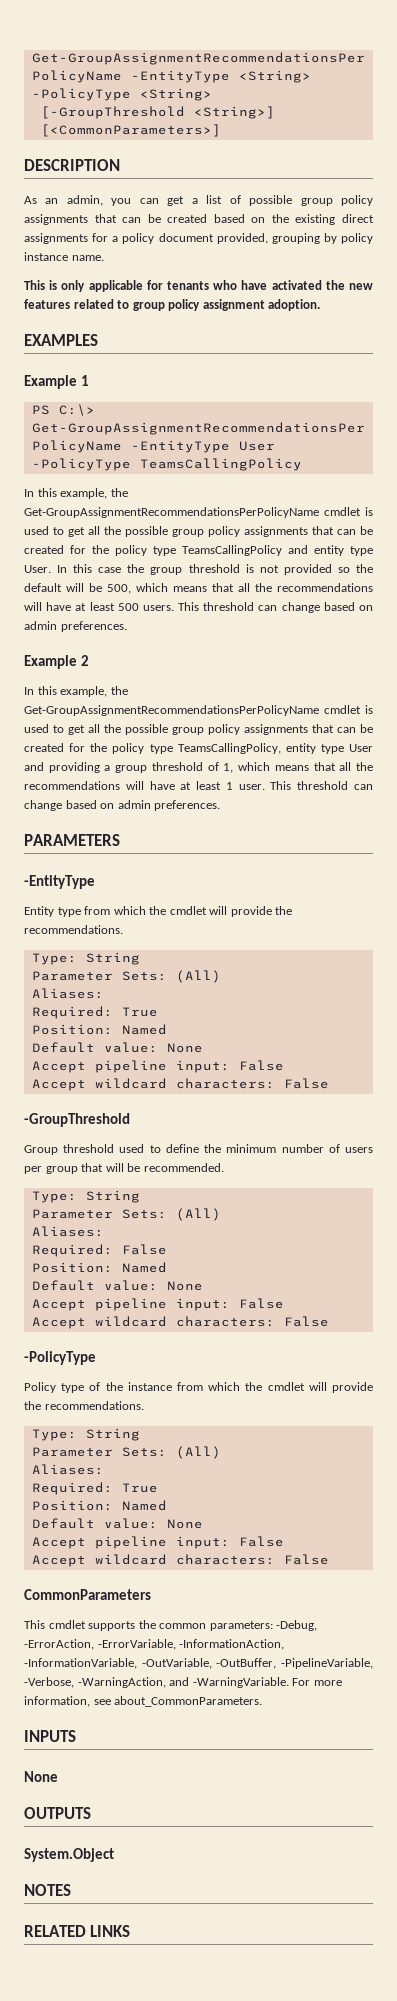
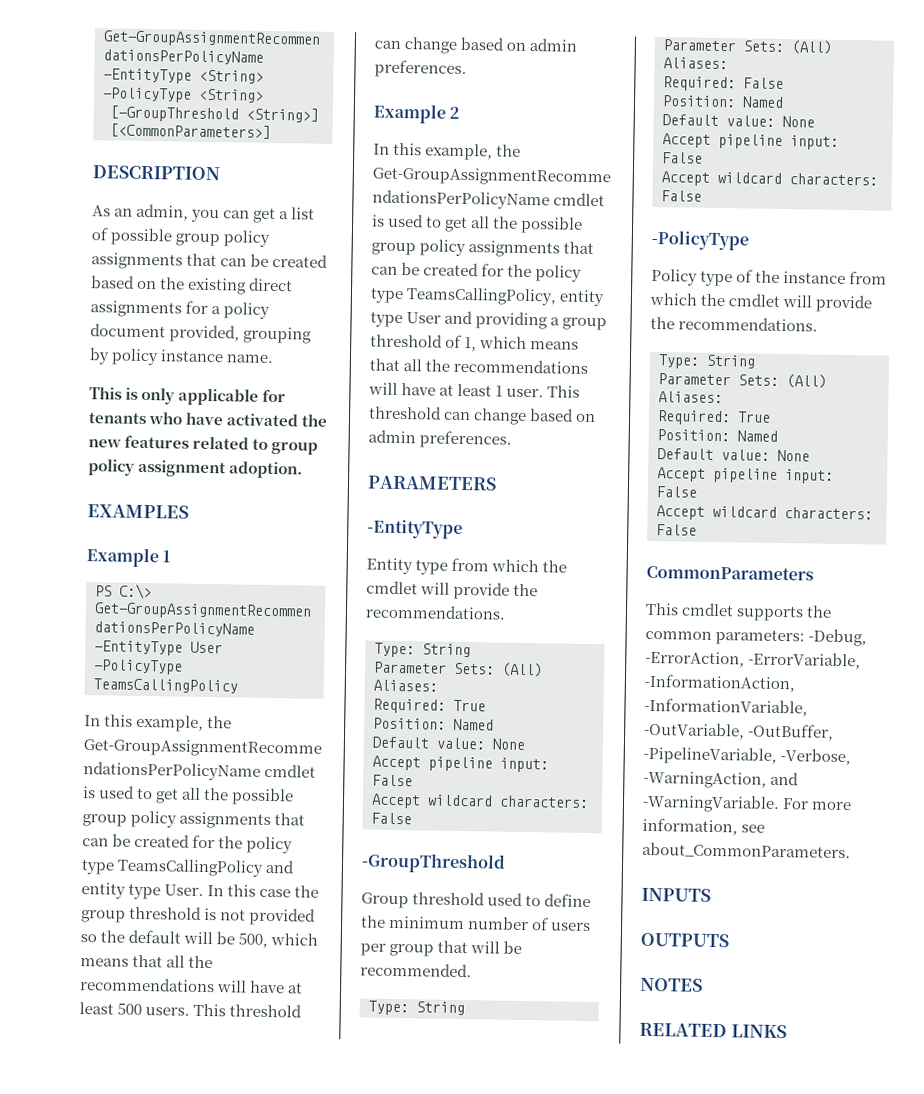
  INPUTS
- None
- System.Object

